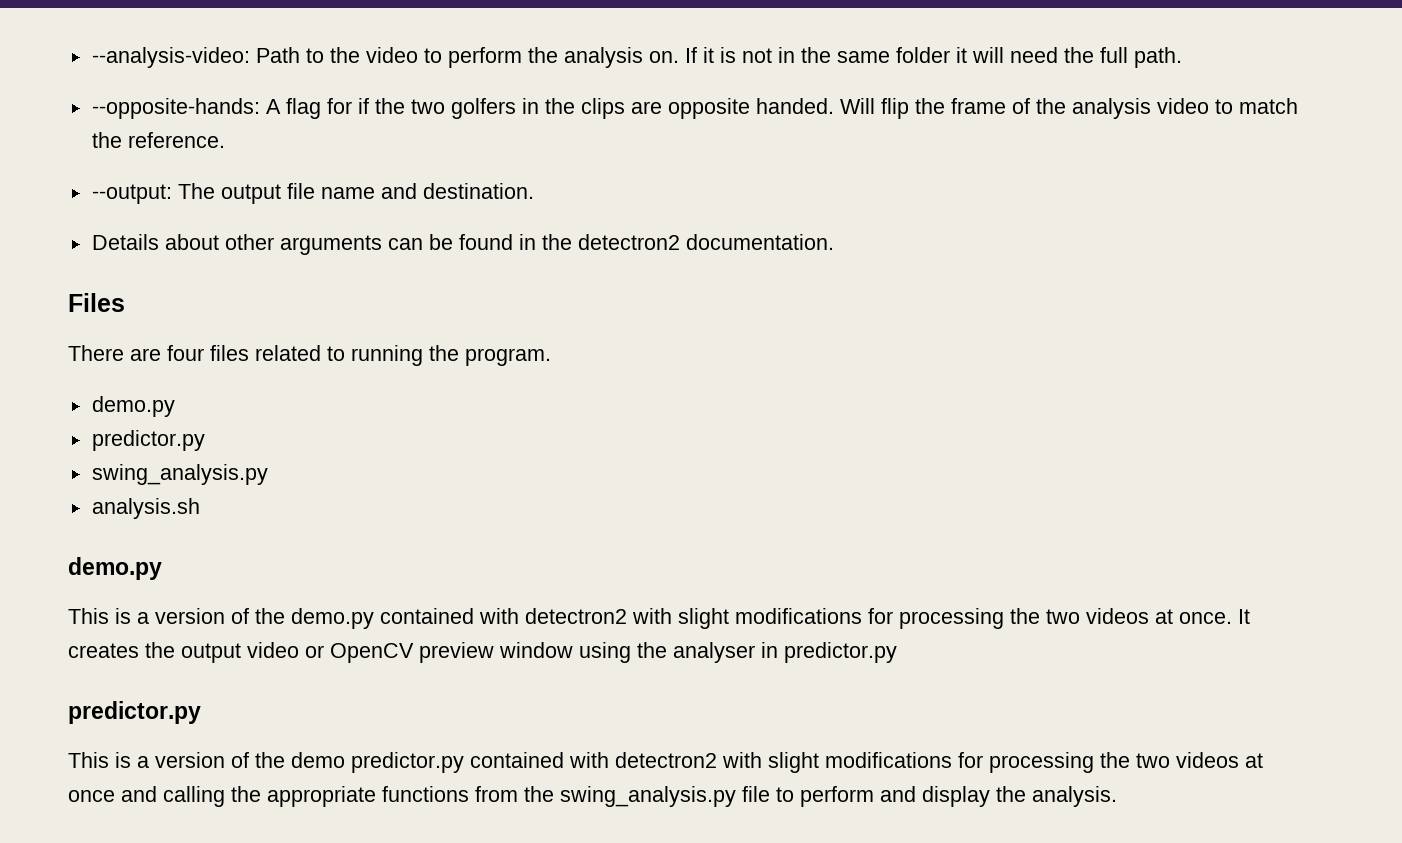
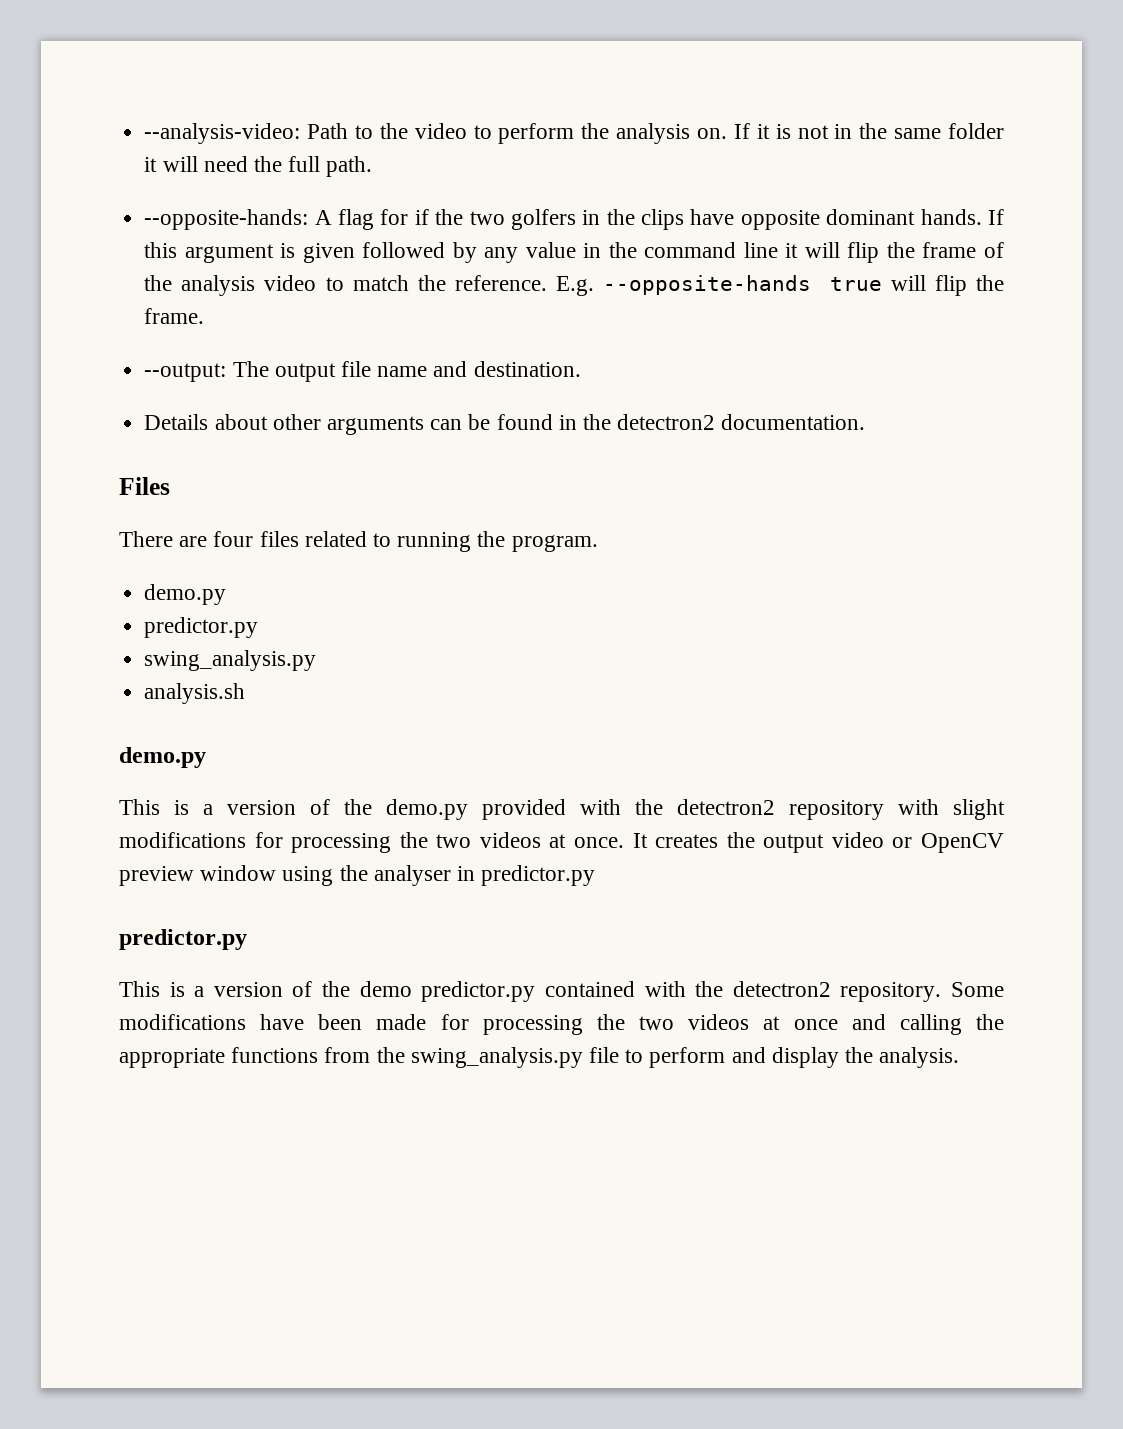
- --opposite-hands: A flag for if the two golfers in the clips are opposite handed. Will flip the frame of the analysis video to match the reference.
+ --opposite-hands: A flag for if the two golfers in the clips have opposite dominant hands. If this argument is given followed by any value in the command line it will flip the frame of the analysis video to match the reference. E.g. --opposite-hands true will flip the frame.
- This is a version of the demo.py contained with detectron2 with slight modifications for processing the two videos at once.
+ This is a version of the demo.py provided with the detectron2 repository with slight modifications for processing the two videos at once.
- This is a version of the demo predictor.py contained with detectron2 with slight modifications for processing the two videos at once and calling the appropriate functions from the swing_analysis.py file to perform and display the analysis.
+ This is a version of the demo predictor.py contained with the detectron2 repository. Some modifications have been made for processing the two videos at once and calling the appropriate functions from the swing_analysis.py file to perform and display the analysis.

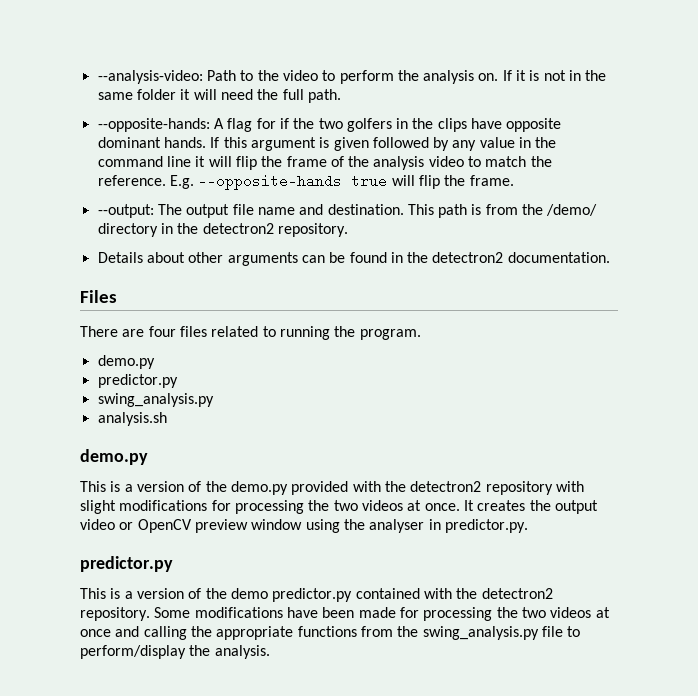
+ This path is from the /demo/ directory in the detectron2 repository.
- It creates the output video or OpenCV preview window using the analyser in predictor.py
+ It creates the output video or OpenCV preview window using the analyser in predictor.py.
- Some modifications have been made for processing the two videos at once and calling the appropriate functions from the swing_analysis.py file to perform and display the analysis.
+ Some modifications have been made for processing the two videos at once and calling the appropriate functions from the swing_analysis.py file to perform/display the analysis.

